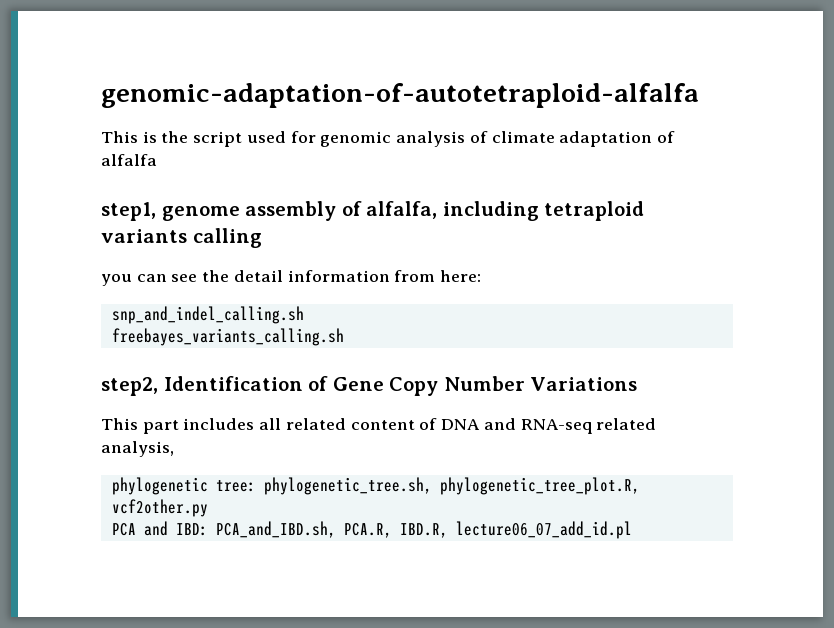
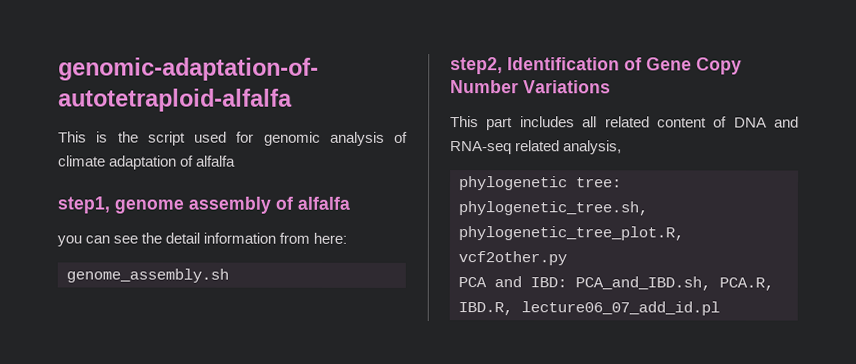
- step1, genome assembly of alfalfa, including tetraploid variants calling
+ step1, genome assembly of alfalfa
- snp_and_indel_calling.sh
- freebayes_variants_calling.sh
+ genome_assembly.sh

